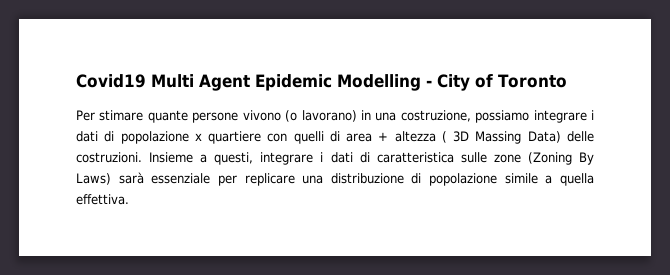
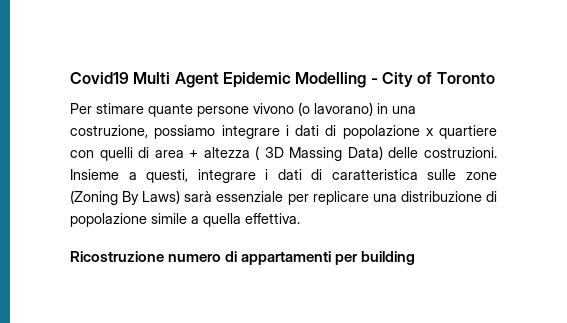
+ Ricostruzione numero di appartamenti per building

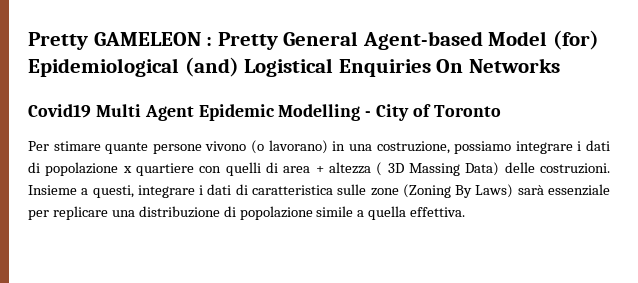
+ Pretty GAMELEON : Pretty General Agent-based Model (for) Epidemiological (and) Logistical Enquiries On Networks
- Ricostruzione numero di appartamenti per building

